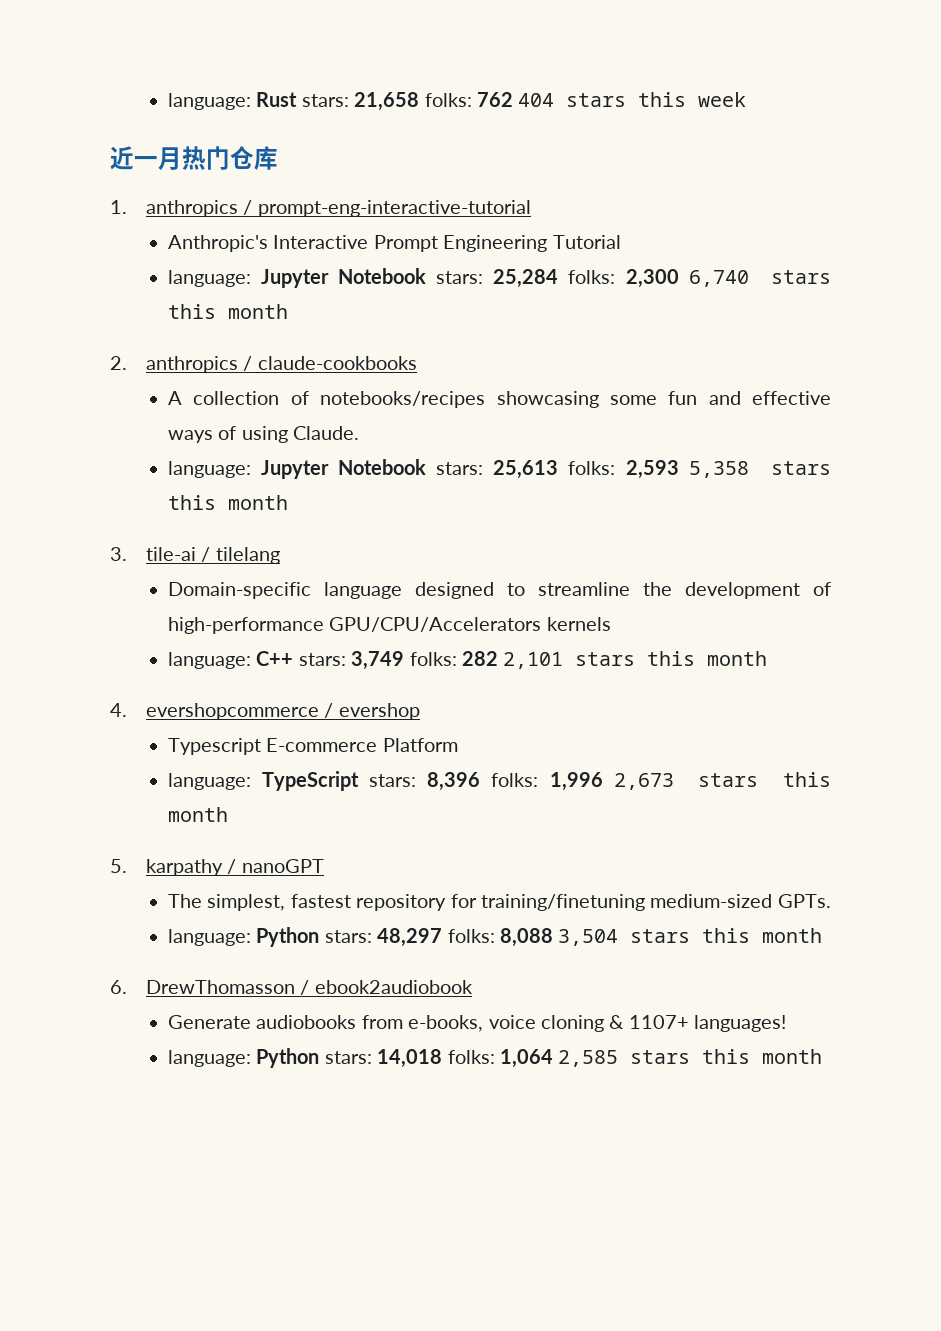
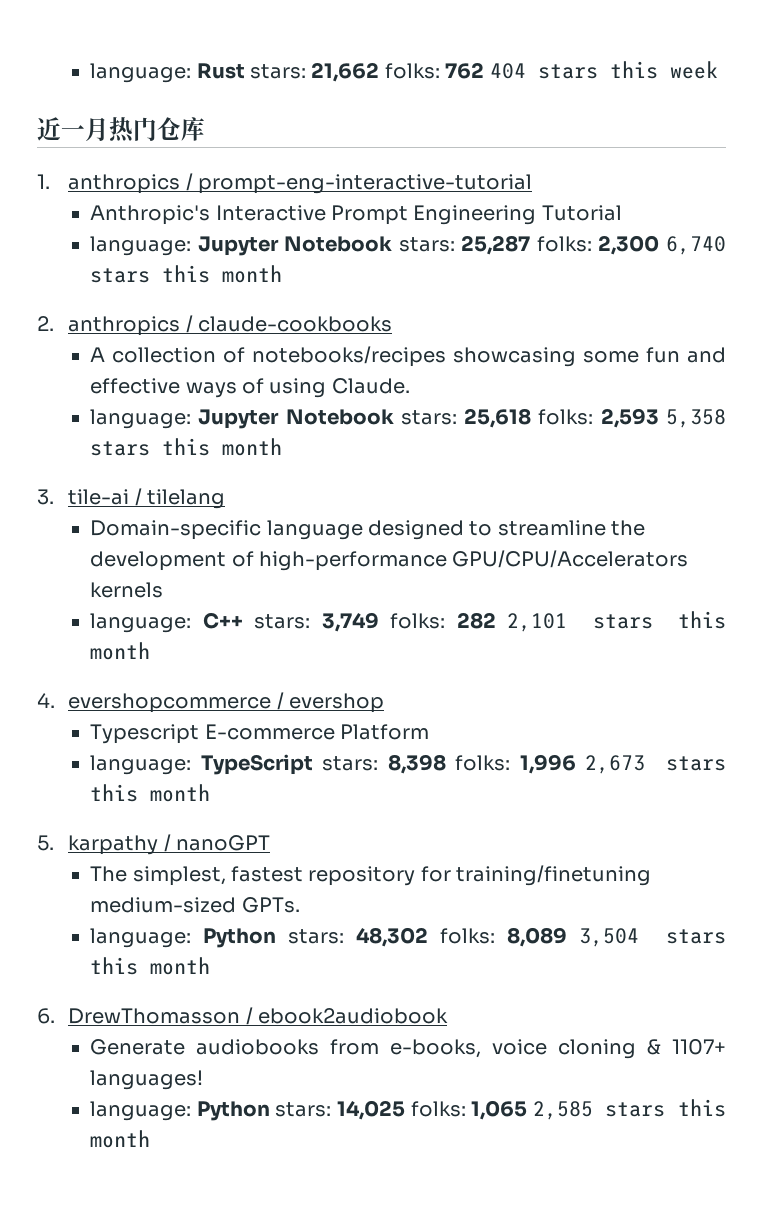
- language: Rust stars: 21,658 folks: 762 404 stars this week
+ language: Rust stars: 21,662 folks: 762 404 stars this week
- language: Jupyter Notebook stars: 25,284 folks: 2,300 6,740 stars this month
+ language: Jupyter Notebook stars: 25,287 folks: 2,300 6,740 stars this month
- language: Jupyter Notebook stars: 25,613 folks: 2,593 5,358 stars this month
+ language: Jupyter Notebook stars: 25,618 folks: 2,593 5,358 stars this month
- language: TypeScript stars: 8,396 folks: 1,996 2,673 stars this month
+ language: TypeScript stars: 8,398 folks: 1,996 2,673 stars this month
- language: Python stars: 48,297 folks: 8,088 3,504 stars this month
+ language: Python stars: 48,302 folks: 8,089 3,504 stars this month
- language: Python stars: 14,018 folks: 1,064 2,585 stars this month
+ language: Python stars: 14,025 folks: 1,065 2,585 stars this month

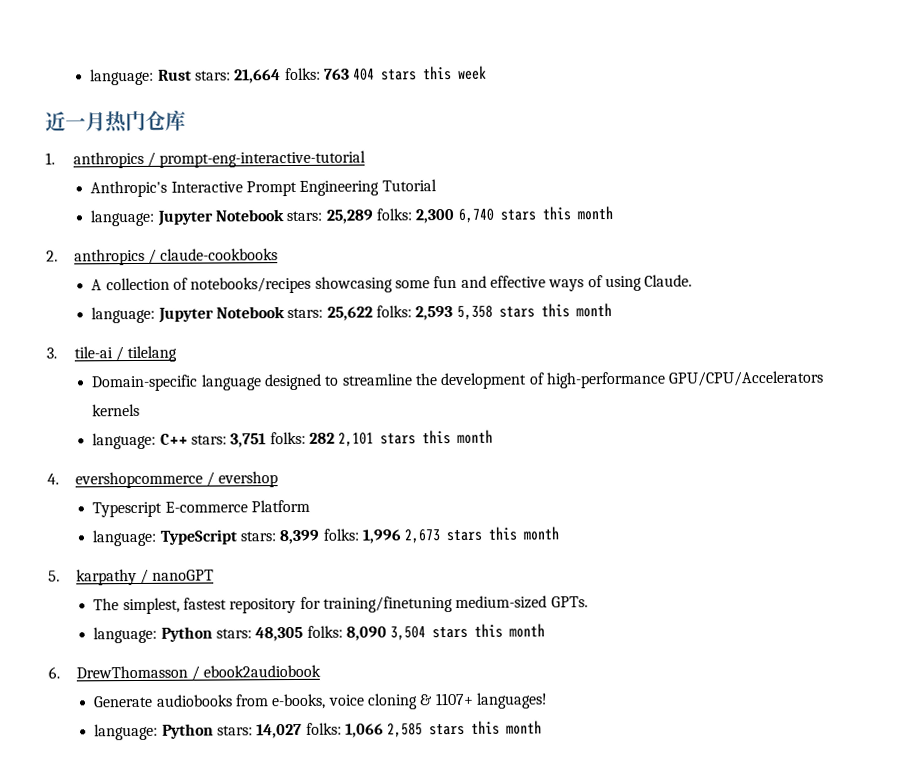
- language: Rust stars: 21,662 folks: 762 404 stars this week
+ language: Rust stars: 21,664 folks: 763 404 stars this week
- language: Jupyter Notebook stars: 25,287 folks: 2,300 6,740 stars this month
+ language: Jupyter Notebook stars: 25,289 folks: 2,300 6,740 stars this month
- language: Jupyter Notebook stars: 25,618 folks: 2,593 5,358 stars this month
+ language: Jupyter Notebook stars: 25,622 folks: 2,593 5,358 stars this month
- language: C++ stars: 3,749 folks: 282 2,101 stars this month
+ language: C++ stars: 3,751 folks: 282 2,101 stars this month
- language: TypeScript stars: 8,398 folks: 1,996 2,673 stars this month
+ language: TypeScript stars: 8,399 folks: 1,996 2,673 stars this month
- language: Python stars: 48,302 folks: 8,089 3,504 stars this month
+ language: Python stars: 48,305 folks: 8,090 3,504 stars this month
- language: Python stars: 14,025 folks: 1,065 2,585 stars this month
+ language: Python stars: 14,027 folks: 1,066 2,585 stars this month

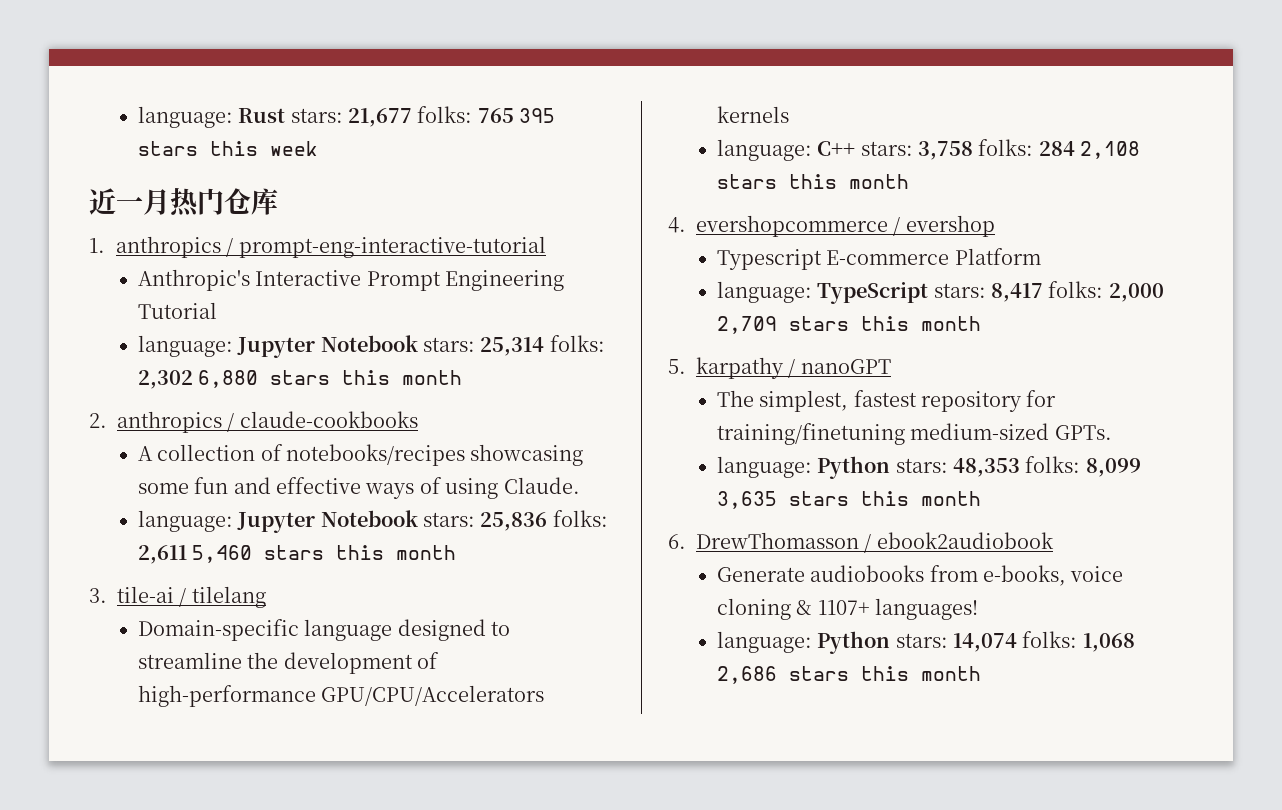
- language: Rust stars: 21,664 folks: 763 404 stars this week
+ language: Rust stars: 21,677 folks: 765 395 stars this week
- language: Jupyter Notebook stars: 25,289 folks: 2,300 6,740 stars this month
+ language: Jupyter Notebook stars: 25,314 folks: 2,302 6,880 stars this month
- language: Jupyter Notebook stars: 25,622 folks: 2,593 5,358 stars this month
+ language: Jupyter Notebook stars: 25,836 folks: 2,611 5,460 stars this month
- language: C++ stars: 3,751 folks: 282 2,101 stars this month
+ language: C++ stars: 3,758 folks: 284 2,108 stars this month
- language: TypeScript stars: 8,399 folks: 1,996 2,673 stars this month
+ language: TypeScript stars: 8,417 folks: 2,000 2,709 stars this month
- language: Python stars: 48,305 folks: 8,090 3,504 stars this month
+ language: Python stars: 48,353 folks: 8,099 3,635 stars this month
- language: Python stars: 14,027 folks: 1,066 2,585 stars this month
+ language: Python stars: 14,074 folks: 1,068 2,686 stars this month

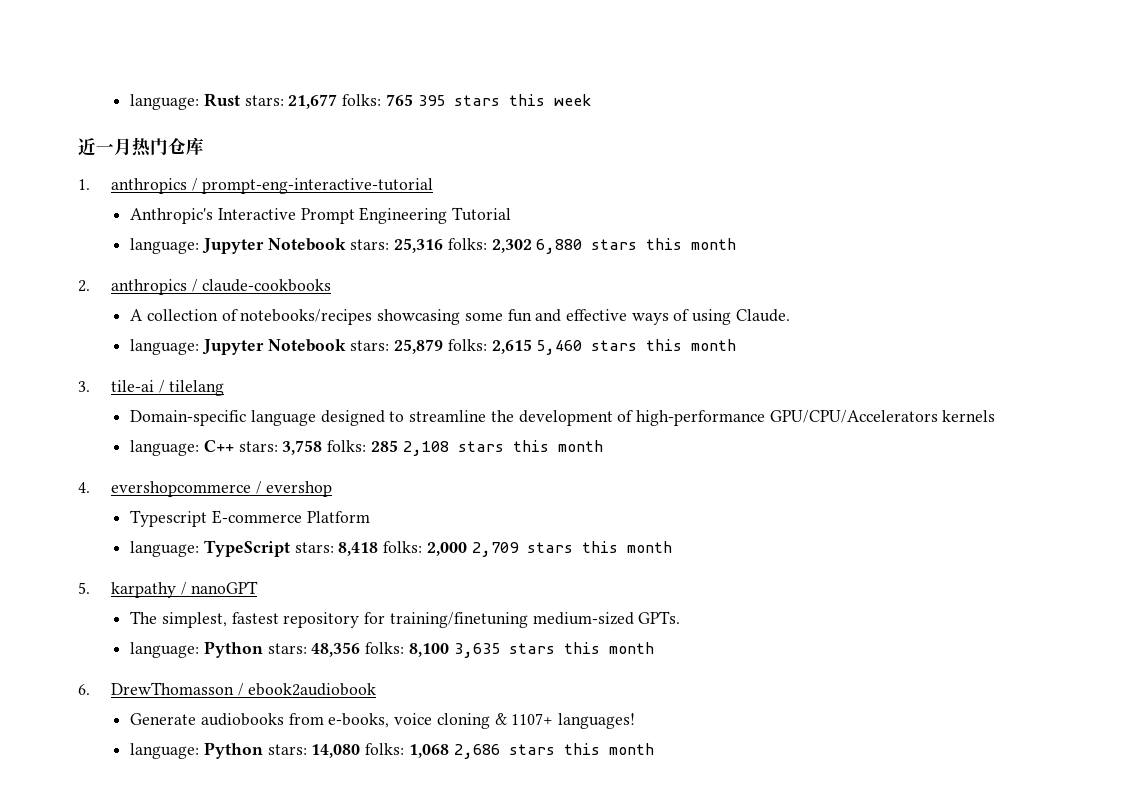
- language: Jupyter Notebook stars: 25,314 folks: 2,302 6,880 stars this month
+ language: Jupyter Notebook stars: 25,316 folks: 2,302 6,880 stars this month
- language: Jupyter Notebook stars: 25,836 folks: 2,611 5,460 stars this month
+ language: Jupyter Notebook stars: 25,879 folks: 2,615 5,460 stars this month
- language: C++ stars: 3,758 folks: 284 2,108 stars this month
+ language: C++ stars: 3,758 folks: 285 2,108 stars this month
- language: TypeScript stars: 8,417 folks: 2,000 2,709 stars this month
+ language: TypeScript stars: 8,418 folks: 2,000 2,709 stars this month
- language: Python stars: 48,353 folks: 8,099 3,635 stars this month
+ language: Python stars: 48,356 folks: 8,100 3,635 stars this month
- language: Python stars: 14,074 folks: 1,068 2,686 stars this month
+ language: Python stars: 14,080 folks: 1,068 2,686 stars this month

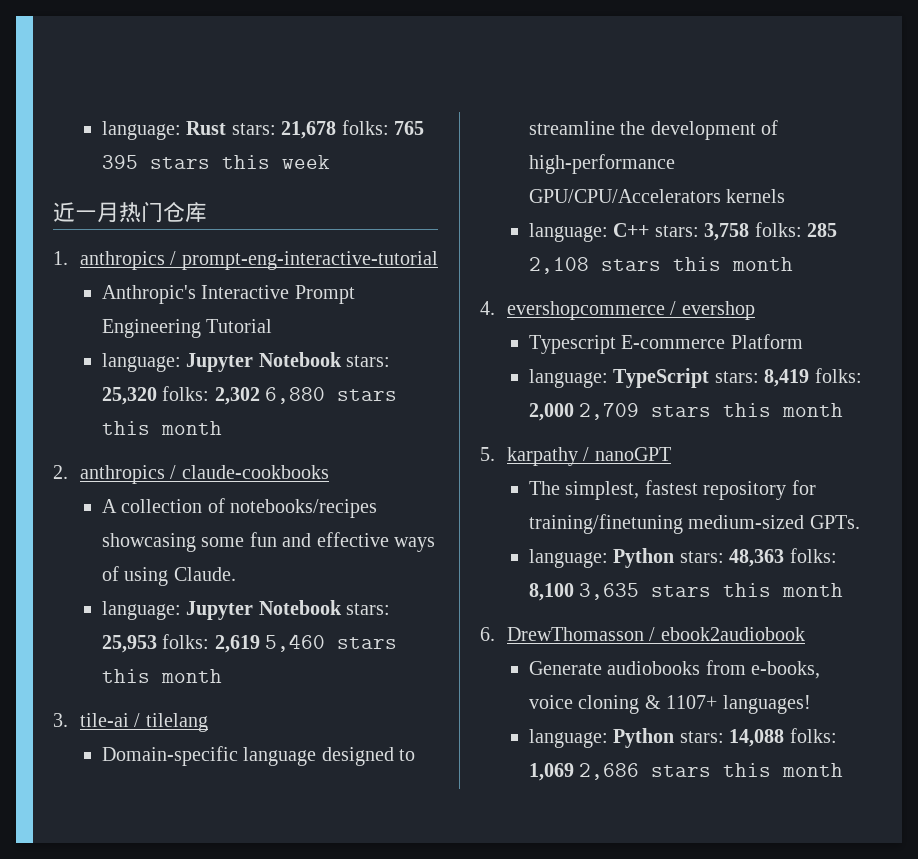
- language: Rust stars: 21,677 folks: 765 395 stars this week
+ language: Rust stars: 21,678 folks: 765 395 stars this week
- language: Jupyter Notebook stars: 25,316 folks: 2,302 6,880 stars this month
+ language: Jupyter Notebook stars: 25,320 folks: 2,302 6,880 stars this month
- language: Jupyter Notebook stars: 25,879 folks: 2,615 5,460 stars this month
+ language: Jupyter Notebook stars: 25,953 folks: 2,619 5,460 stars this month
- language: TypeScript stars: 8,418 folks: 2,000 2,709 stars this month
+ language: TypeScript stars: 8,419 folks: 2,000 2,709 stars this month
- language: Python stars: 48,356 folks: 8,100 3,635 stars this month
+ language: Python stars: 48,363 folks: 8,100 3,635 stars this month
- language: Python stars: 14,080 folks: 1,068 2,686 stars this month
+ language: Python stars: 14,088 folks: 1,069 2,686 stars this month

